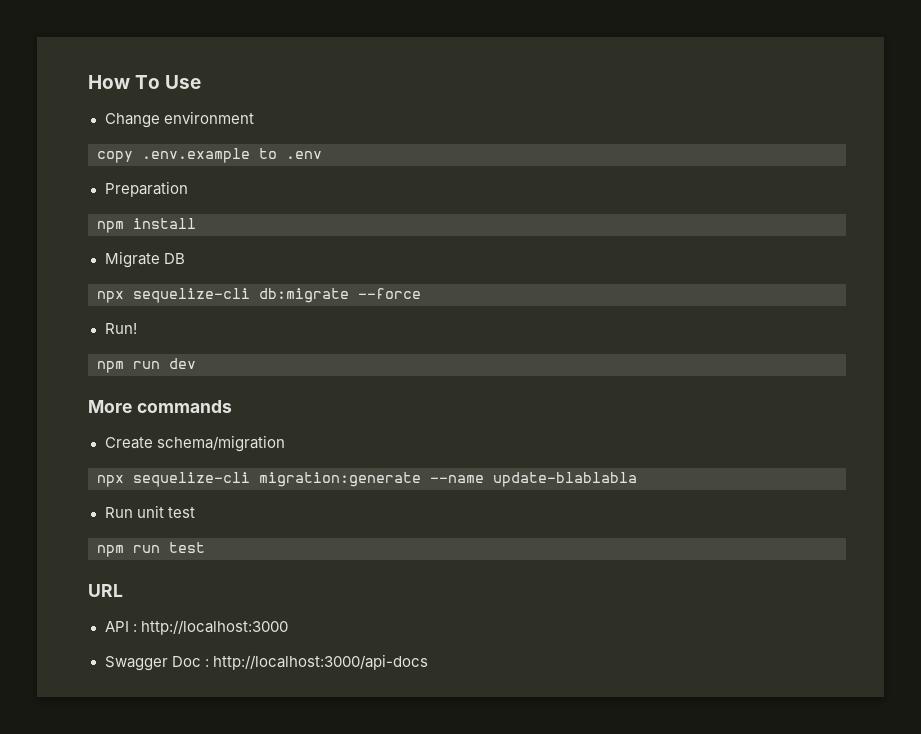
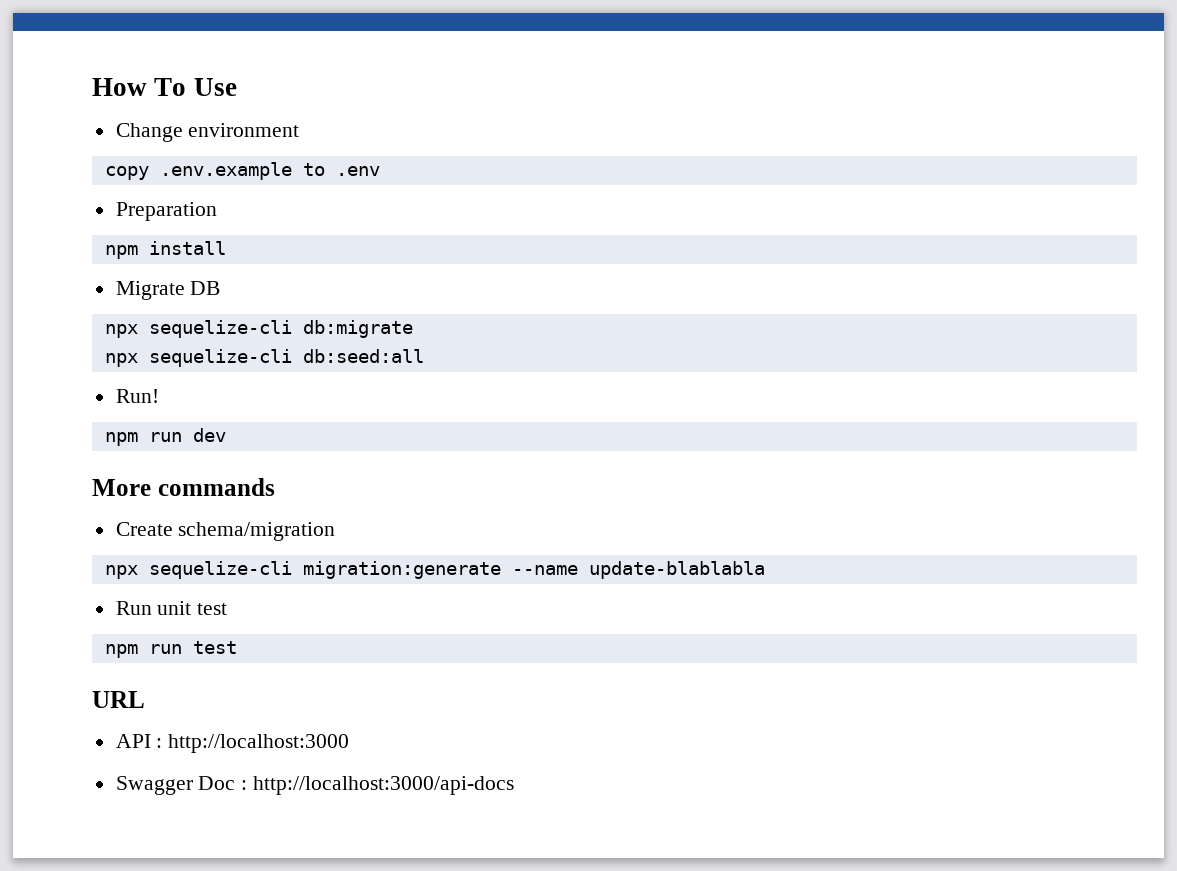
- npx sequelize-cli db:migrate --force
+ npx sequelize-cli db:migrate
+ npx sequelize-cli db:seed:all

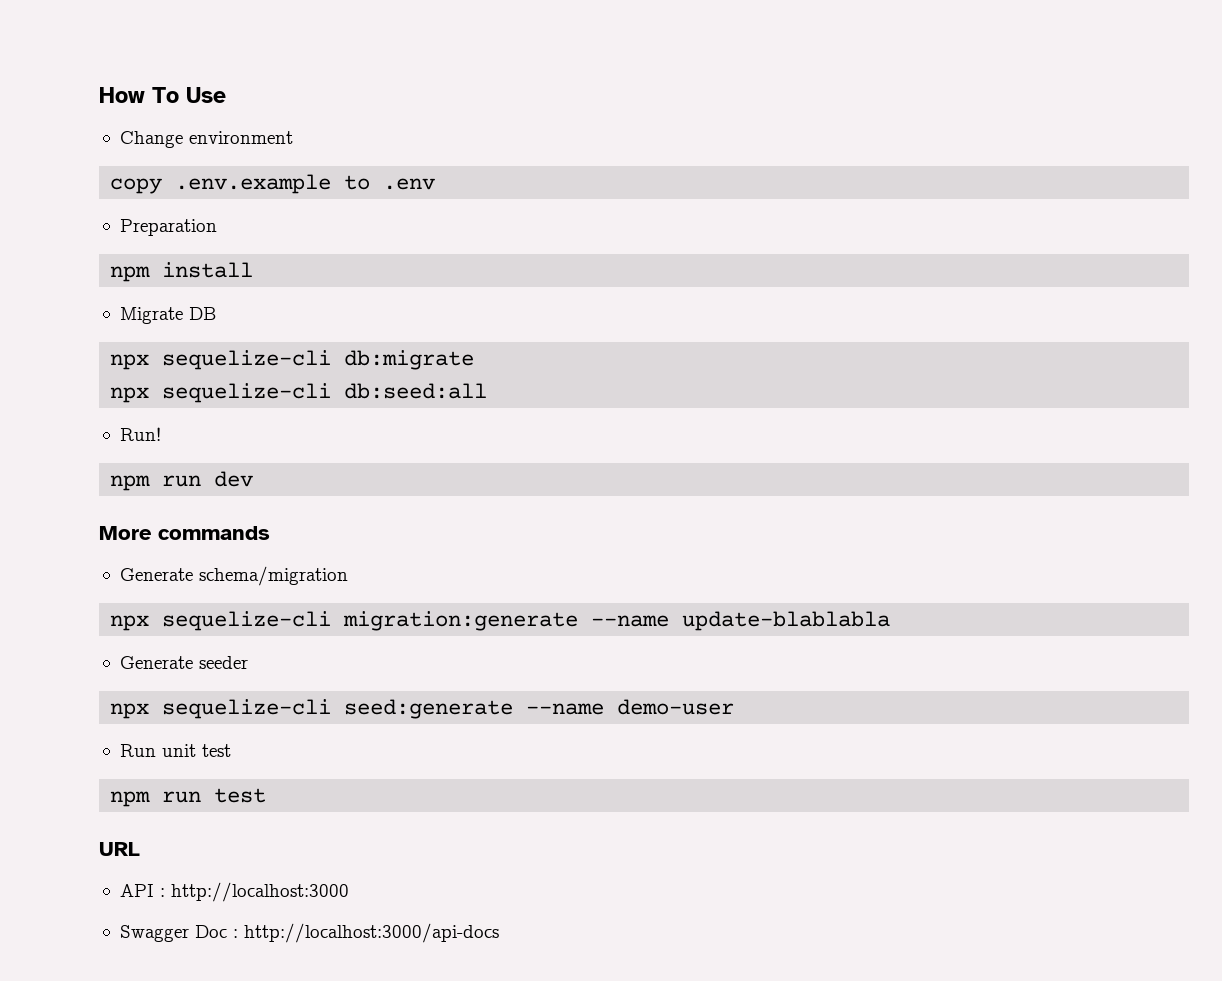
- Create schema/migration
+ Generate schema/migration
+ Generate seeder
+ npx sequelize-cli seed:generate --name demo-user

